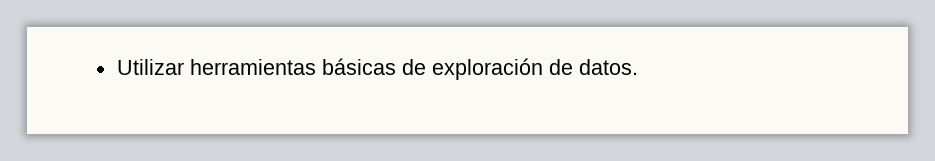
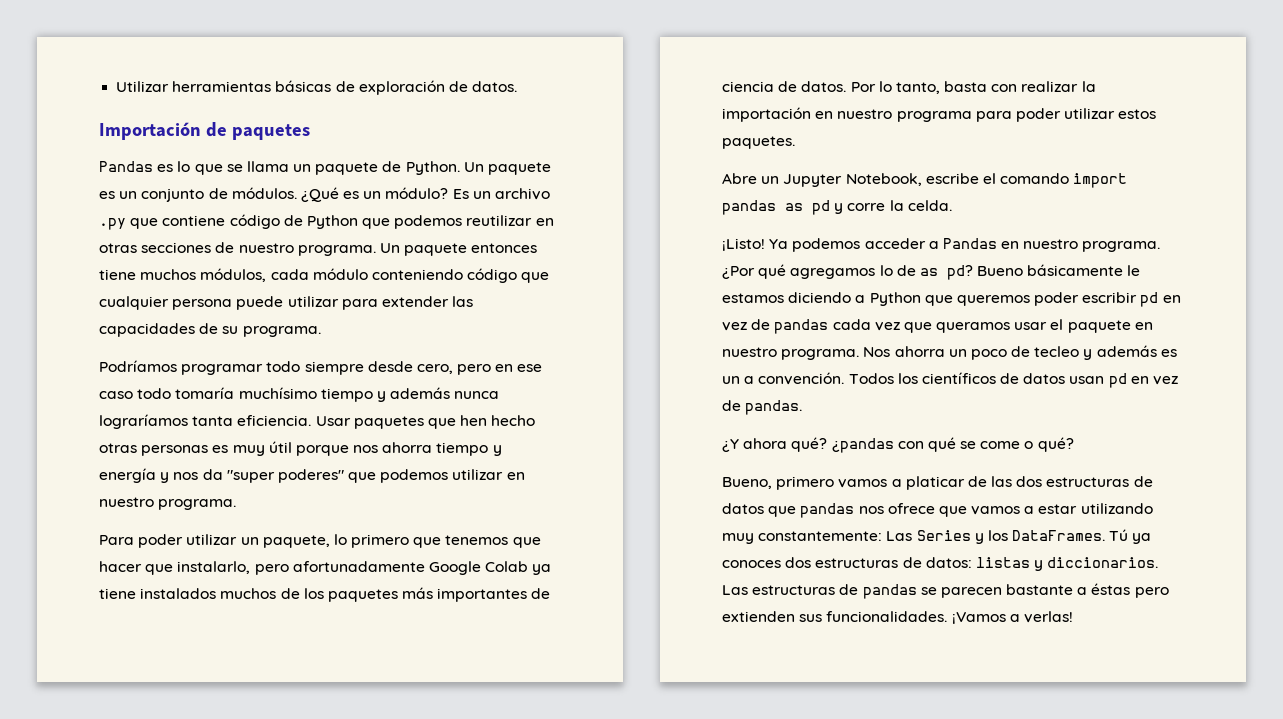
+ Importación de paquetes
+ Pandas es lo que se llama un paquete de Python. Un paquete es un conjunto de módulos. ¿Qué es un módulo? Es un archivo .py que contiene código de Python que podemos reutilizar en otras secciones de nuestro programa. Un paquete entonces tiene muchos módulos, cada módulo conteniendo código que cualquier persona puede utilizar para extender las capacidades de su programa.
+ Podríamos programar todo siempre desde cero, pero en ese caso todo tomaría muchísimo tiempo y además nunca lograríamos tanta eficiencia. Usar paquetes que hen hecho otras personas es muy útil porque nos ahorra tiempo y energía y nos da "super poderes" que podemos utilizar en nuestro programa.
+ Para poder utilizar un paquete, lo primero que tenemos que hacer que instalarlo, pero afortunadamente Google Colab ya tiene instalados muchos de los paquetes más importantes de ciencia de datos. Por lo tanto, basta con realizar la importación en nuestro programa para poder utilizar estos paquetes.
+ Abre un Jupyter Notebook, escribe el comando import pandas as pd y corre la celda.
+ ¡Listo! Ya podemos acceder a Pandas en nuestro programa. ¿Por qué agregamos lo de as pd? Bueno básicamente le estamos diciendo a Python que queremos poder escribir pd en vez de pandas cada vez que queramos usar el paquete en nuestro programa. Nos ahorra un poco de tecleo y además es un a convención. Todos los científicos de datos usan pd en vez de pandas.
+ ¿Y ahora qué? ¿pandas con qué se come o qué?
+ Bueno, primero vamos a platicar de las dos estructuras de datos que pandas nos ofrece que vamos a estar utilizando muy constantemente: Las Series y los DataFrames. Tú ya conoces dos estructuras de datos: listas y diccionarios. Las estructuras de pandas se parecen bastante a éstas pero extienden sus funcionalidades. ¡Vamos a verlas!

